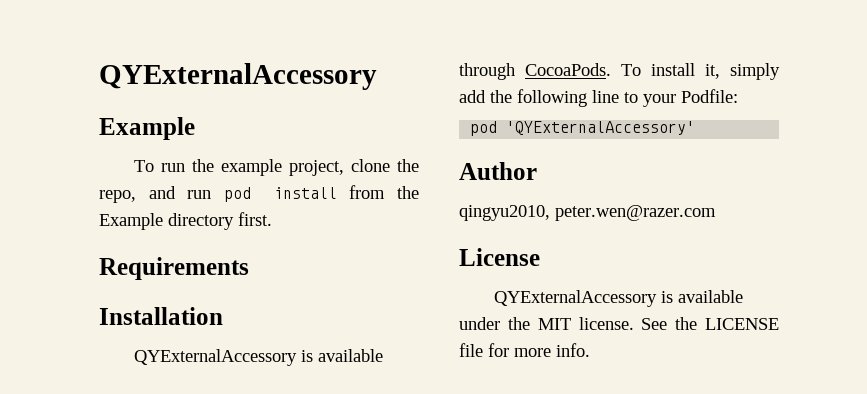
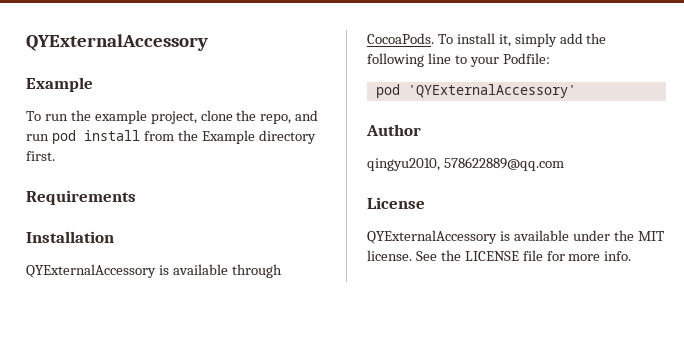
- qingyu2010, peter.wen@razer.com
+ qingyu2010, 578622889@qq.com

